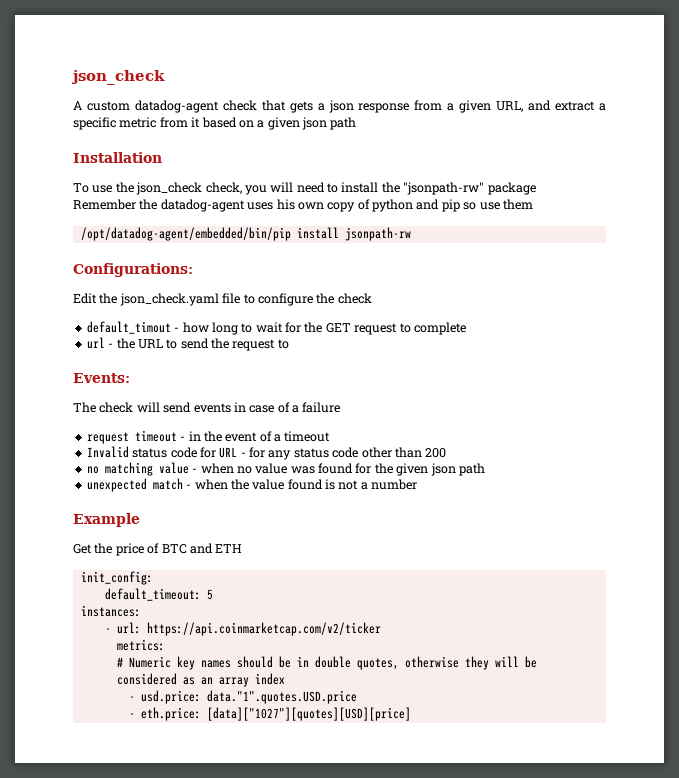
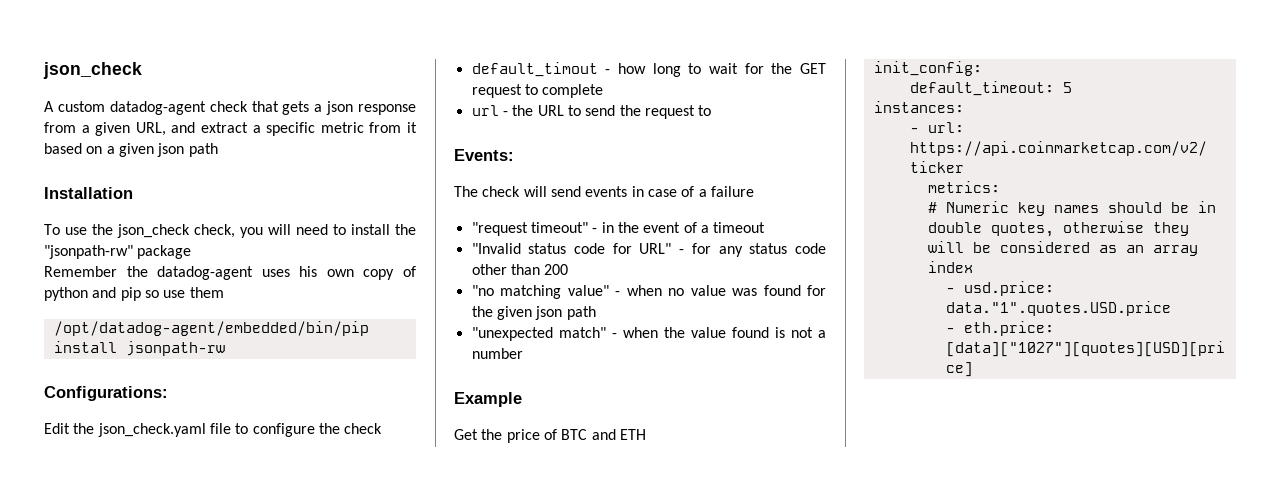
- request timeout - in the event of a timeout
+ "request timeout" - in the event of a timeout
- Invalid status code for URL - for any status code other than 200
+ "Invalid status code for URL" - for any status code other than 200
- no matching value - when no value was found for the given json path
+ "no matching value" - when no value was found for the given json path
- unexpected match - when the value found is not a number
+ "unexpected match" - when the value found is not a number

